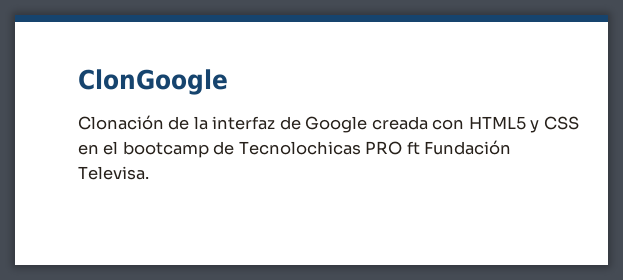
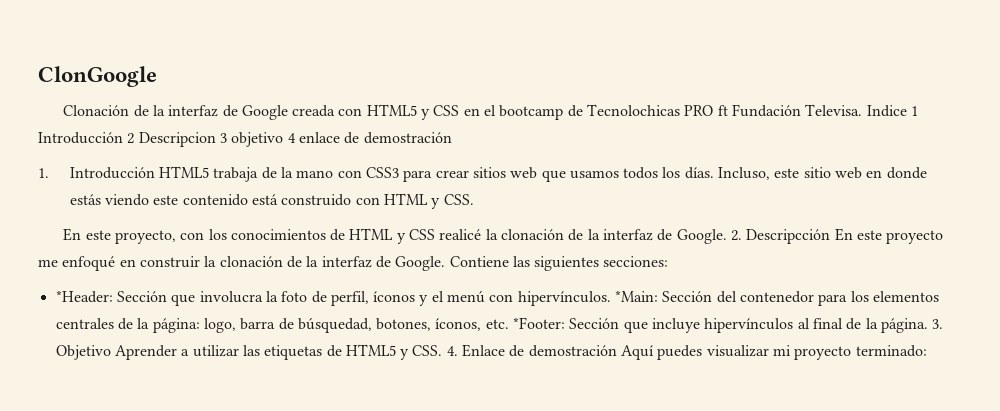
+ Indice 1 Introducción 2 Descripcion 3 objetivo 4 enlace de demostración
+ 1. Introducción HTML5 trabaja de la mano con CSS3 para crear sitios web que usamos todos los días. Incluso, este sitio web en donde estás viendo este contenido está construido con HTML y CSS.
+ En este proyecto, con los conocimientos de HTML y CSS realicé la clonación de la interfaz de Google. 2. Descripcción En este proyecto me enfoqué en construir la clonación de la interfaz de Google. Contiene las siguientes secciones:
+ *Header: Sección que involucra la foto de perfil, íconos y el menú con hipervínculos. *Main: Sección del contenedor para los elementos centrales de la página: logo, barra de búsquedad, botones, íconos, etc. *Footer: Sección que incluye hipervínculos al final de la página. 3. Objetivo Aprender a utilizar las etiquetas de HTML5 y CSS. 4. Enlace de demostración Aquí puedes visualizar mi proyecto terminado:

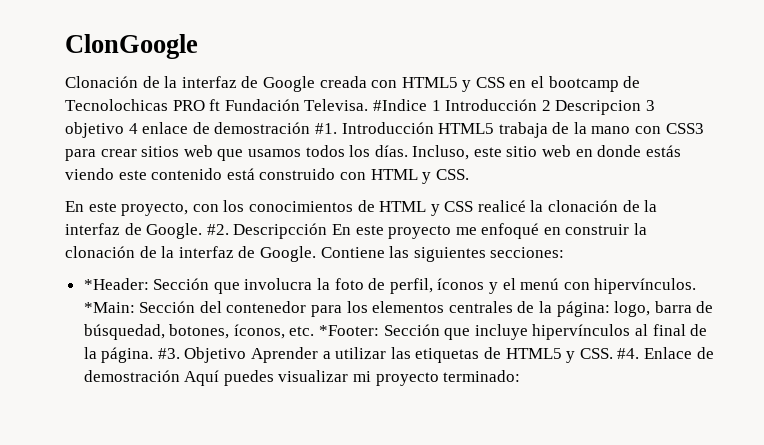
- Indice 1 Introducción 2 Descripcion 3 objetivo 4 enlace de demostración
- 1. Introducción HTML5 trabaja de la mano con CSS3 para crear sitios web que usamos todos los días.
+ #Indice 1 Introducción 2 Descripcion 3 objetivo 4 enlace de demostración #1. Introducción HTML5 trabaja de la mano con CSS3 para crear sitios web que usamos todos los días.
- 2. Descripcción En este proyecto me enfoqué en construir la clonación de la interfaz de Google.
+ #2. Descripcción En este proyecto me enfoqué en construir la clonación de la interfaz de Google.
- 3. Objetivo Aprender a utilizar las etiquetas de HTML5 y CSS. 4. Enlace de demostración Aquí puedes visualizar mi proyecto terminado:
+ #3. Objetivo Aprender a utilizar las etiquetas de HTML5 y CSS. #4. Enlace de demostración Aquí puedes visualizar mi proyecto terminado:

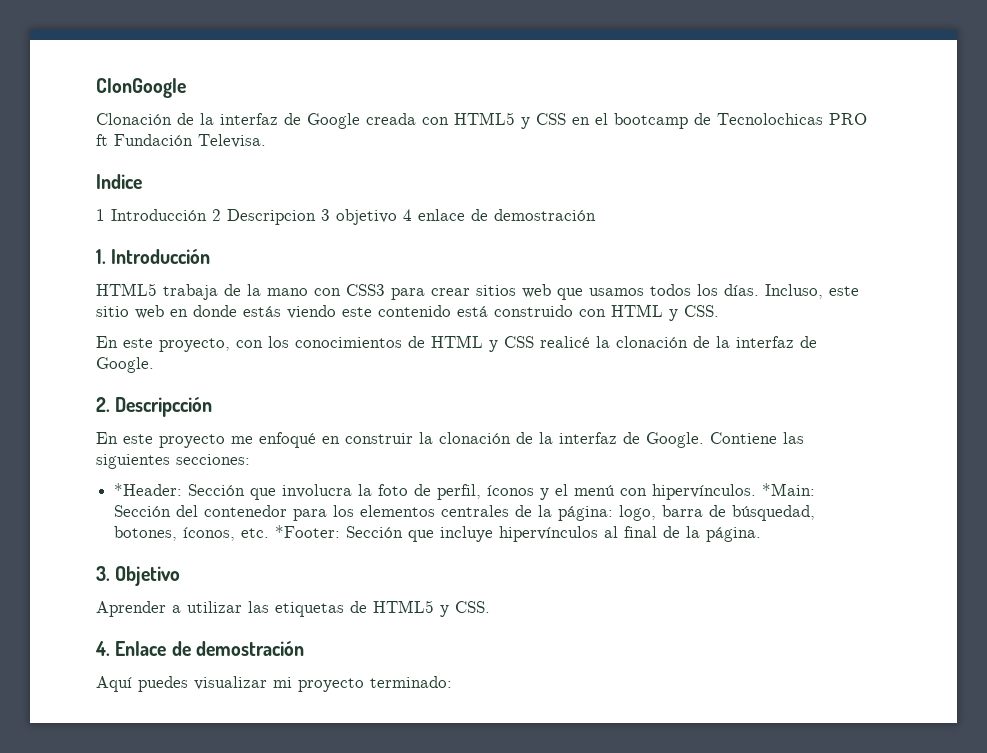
- Clonación de la interfaz de Google creada con HTML5 y CSS en el bootcamp de Tecnolochicas PRO ft Fundación Televisa. #Indice 1 Introducción 2 Descripcion 3 objetivo 4 enlace de demostración #1. Introducción HTML5 trabaja de la mano con CSS3 para crear sitios web que usamos todos los días.
+ Clonación de la interfaz de Google creada con HTML5 y CSS en el bootcamp de Tecnolochicas PRO ft Fundación Televisa.
+ Indice
+ 1 Introducción 2 Descripcion 3 objetivo 4 enlace de demostración
+ 1. Introducción
+ HTML5 trabaja de la mano con CSS3 para crear sitios web que usamos todos los días.
- En este proyecto, con los conocimientos de HTML y CSS realicé la clonación de la interfaz de Google. #2. Descripcción En este proyecto me enfoqué en construir la clonación de la interfaz de Google.
+ En este proyecto, con los conocimientos de HTML y CSS realicé la clonación de la interfaz de Google.
+ 2. Descripcción
+ En este proyecto me enfoqué en construir la clonación de la interfaz de Google.
- *Main: Sección del contenedor para los elementos centrales de la página: logo, barra de búsquedad, botones, íconos, etc. *Footer: Sección que incluye hipervínculos al final de la página. #3. Objetivo Aprender a utilizar las etiquetas de HTML5 y CSS. #4. Enlace de demostración Aquí puedes visualizar mi proyecto terminado:
+ *Main: Sección del contenedor para los elementos centrales de la página: logo, barra de búsquedad, botones, íconos, etc. *Footer: Sección que incluye hipervínculos al final de la página.
+ 3. Objetivo
+ Aprender a utilizar las etiquetas de HTML5 y CSS.
+ 4. Enlace de demostración
+ Aquí puedes visualizar mi proyecto terminado:

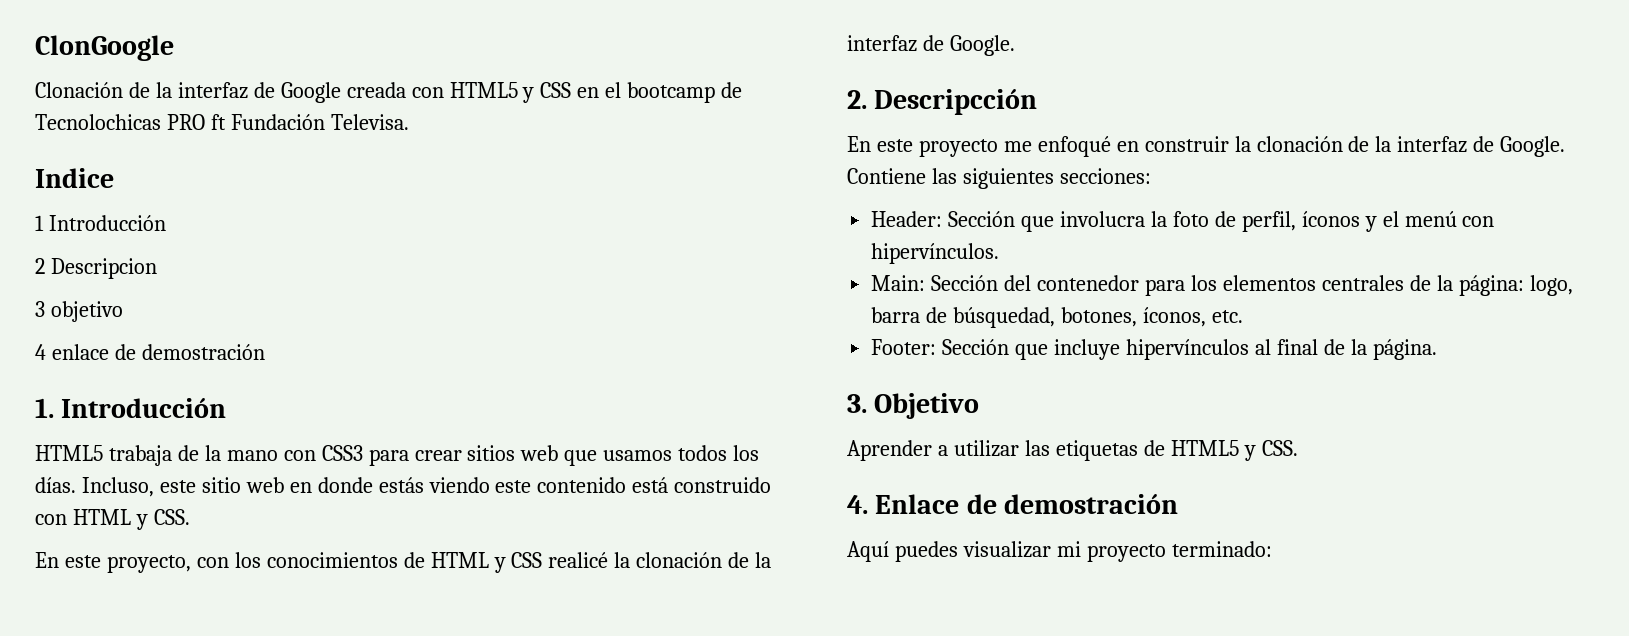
- 1 Introducción 2 Descripcion 3 objetivo 4 enlace de demostración
+ 1 Introducción
+ 2 Descripcion
+ 3 objetivo
+ 4 enlace de demostración
- *Header: Sección que involucra la foto de perfil, íconos y el menú con hipervínculos. *Main: Sección del contenedor para los elementos centrales de la página: logo, barra de búsquedad, botones, íconos, etc. *Footer: Sección que incluye hipervínculos al final de la página.
+ Header: Sección que involucra la foto de perfil, íconos y el menú con hipervínculos.
+ Main: Sección del contenedor para los elementos centrales de la página: logo, barra de búsquedad, botones, íconos, etc.
+ Footer: Sección que incluye hipervínculos al final de la página.

